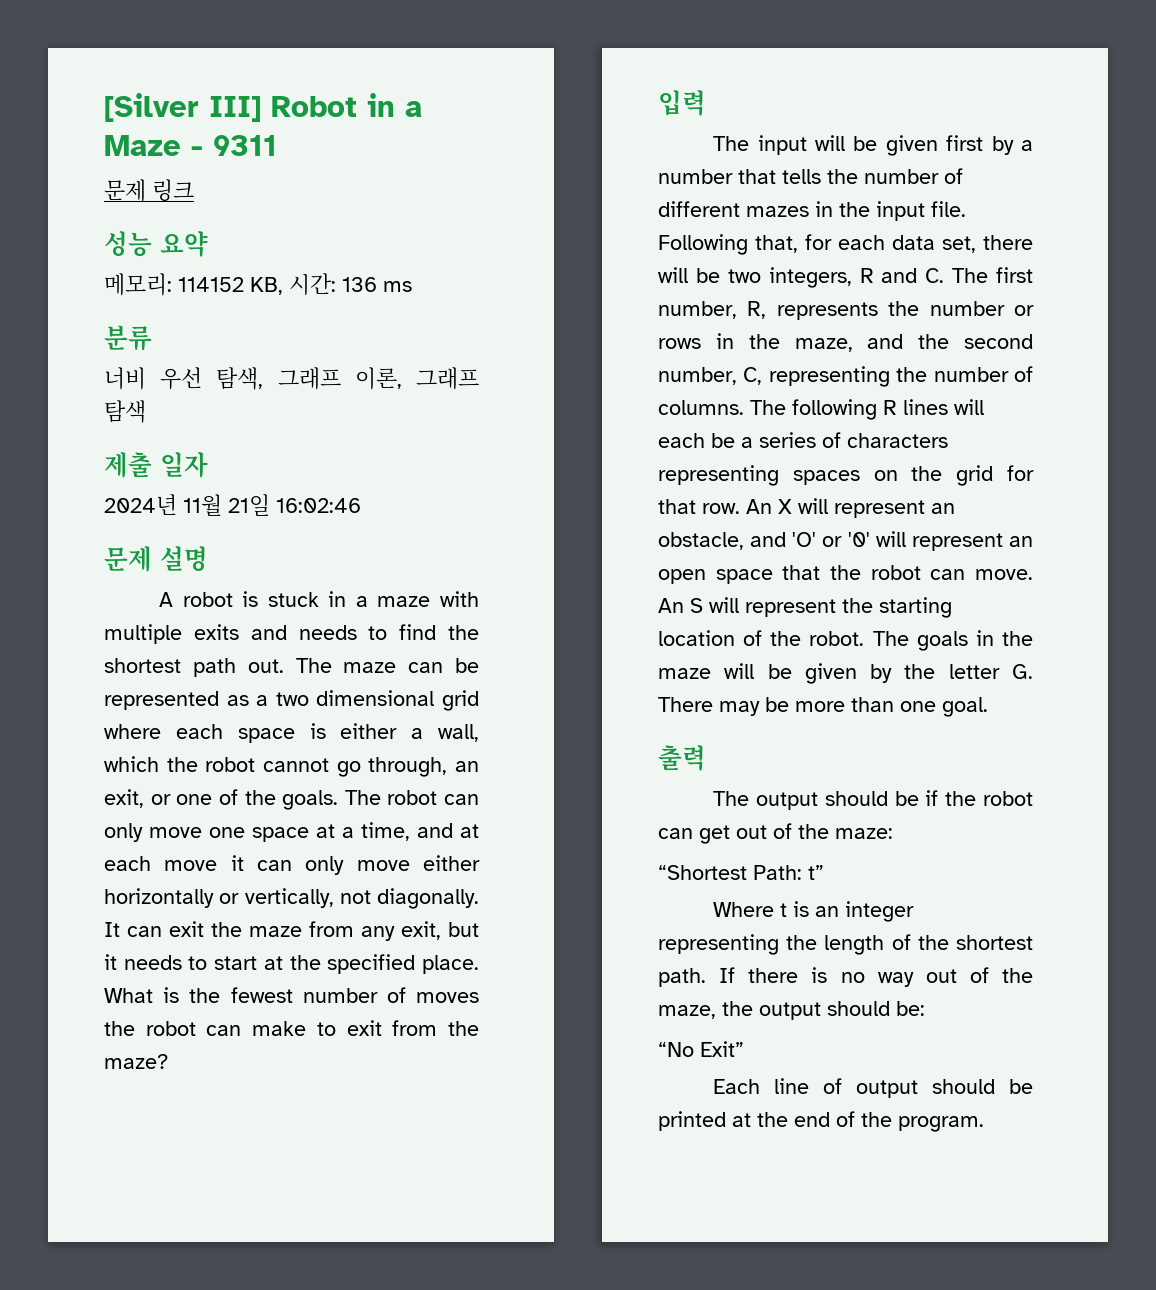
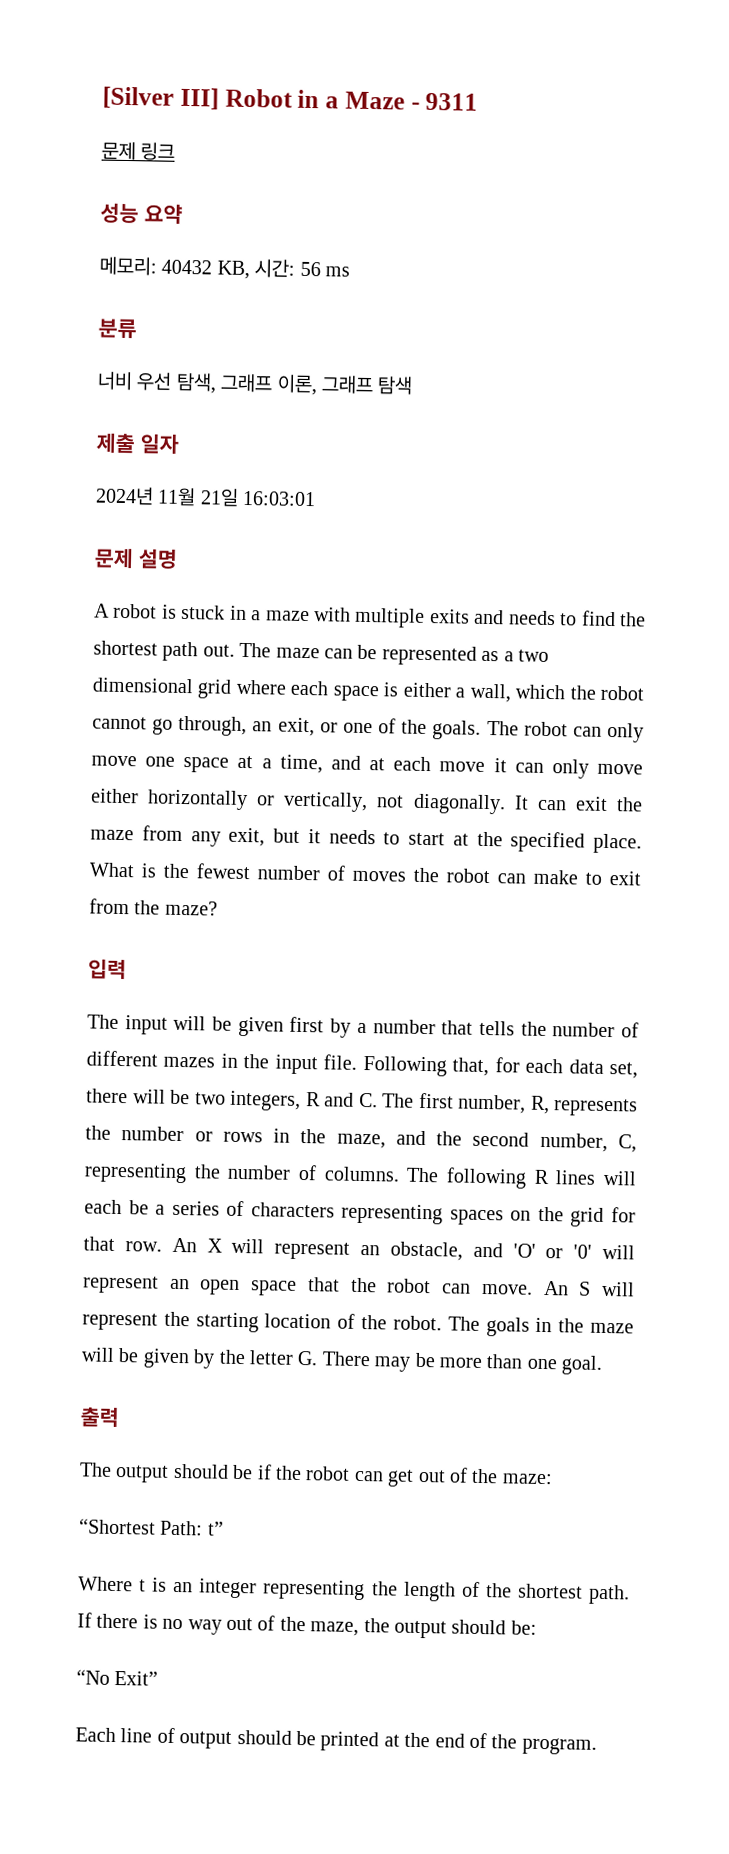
- 메모리: 114152 KB, 시간: 136 ms
+ 메모리: 40432 KB, 시간: 56 ms
- 2024년 11월 21일 16:02:46
+ 2024년 11월 21일 16:03:01

